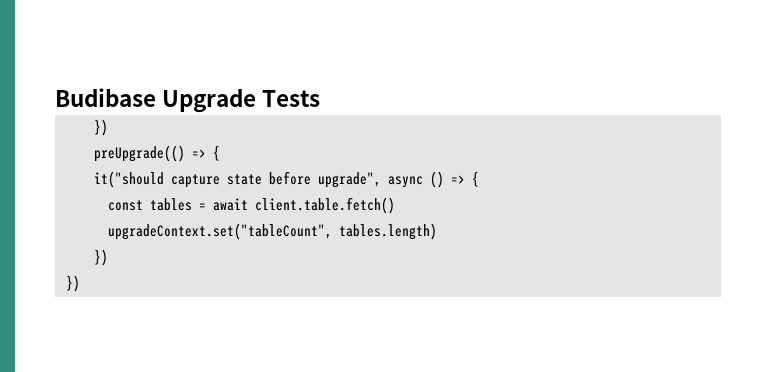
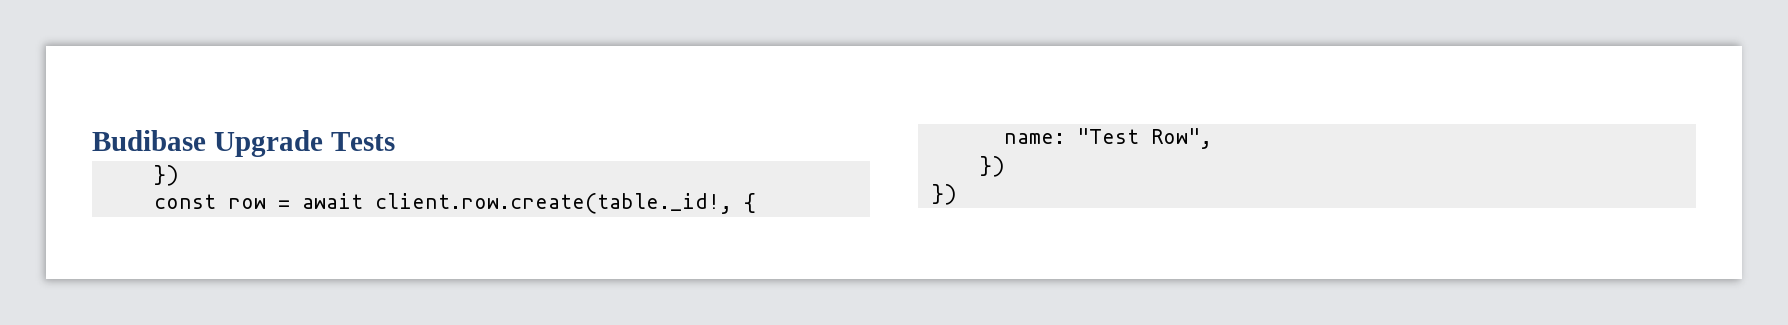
- preUpgrade(() => {
- it("should capture state before upgrade", async () => {
- const tables = await client.table.fetch()
- upgradeContext.set("tableCount", tables.length)
+ const row = await client.row.create(table._id!, {
+ name: "Test Row",

